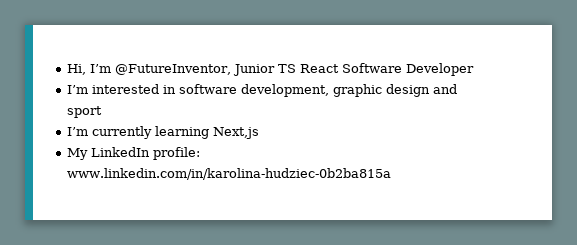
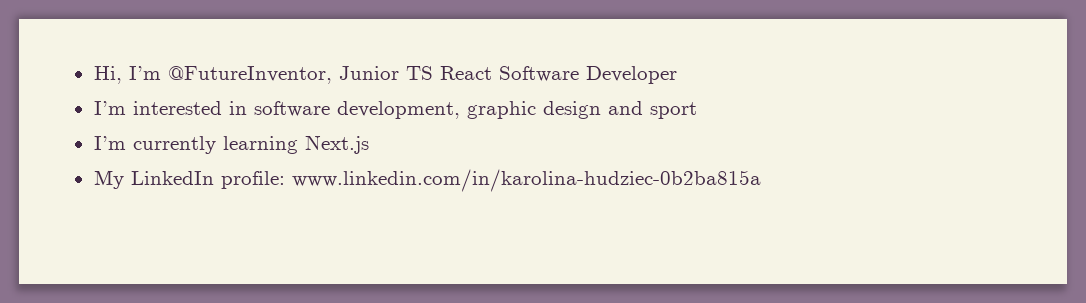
- I’m currently learning Next,js
+ I’m currently learning Next.js

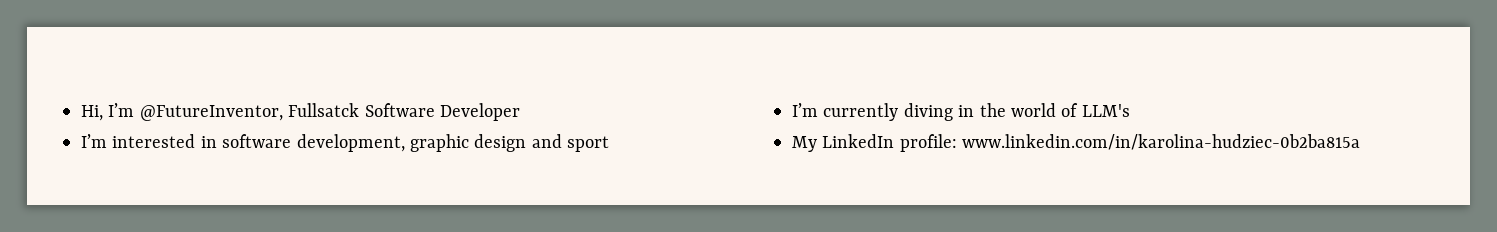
- Hi, I’m @FutureInventor, Junior TS React Software Developer
+ Hi, I’m @FutureInventor, Fullsatck Software Developer
- I’m currently learning Next.js
+ I’m currently diving in the world of LLM's

